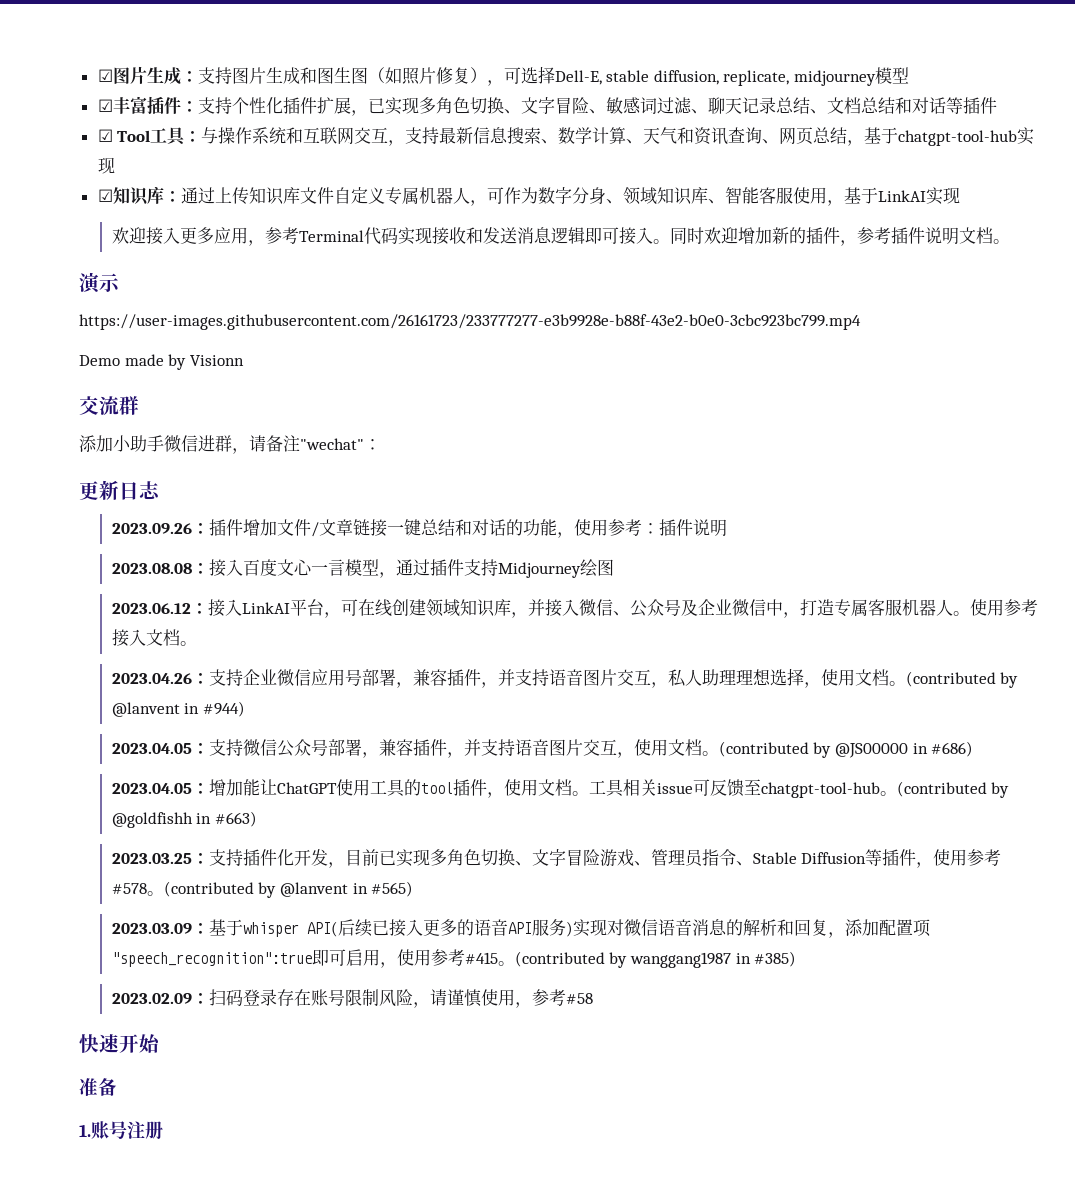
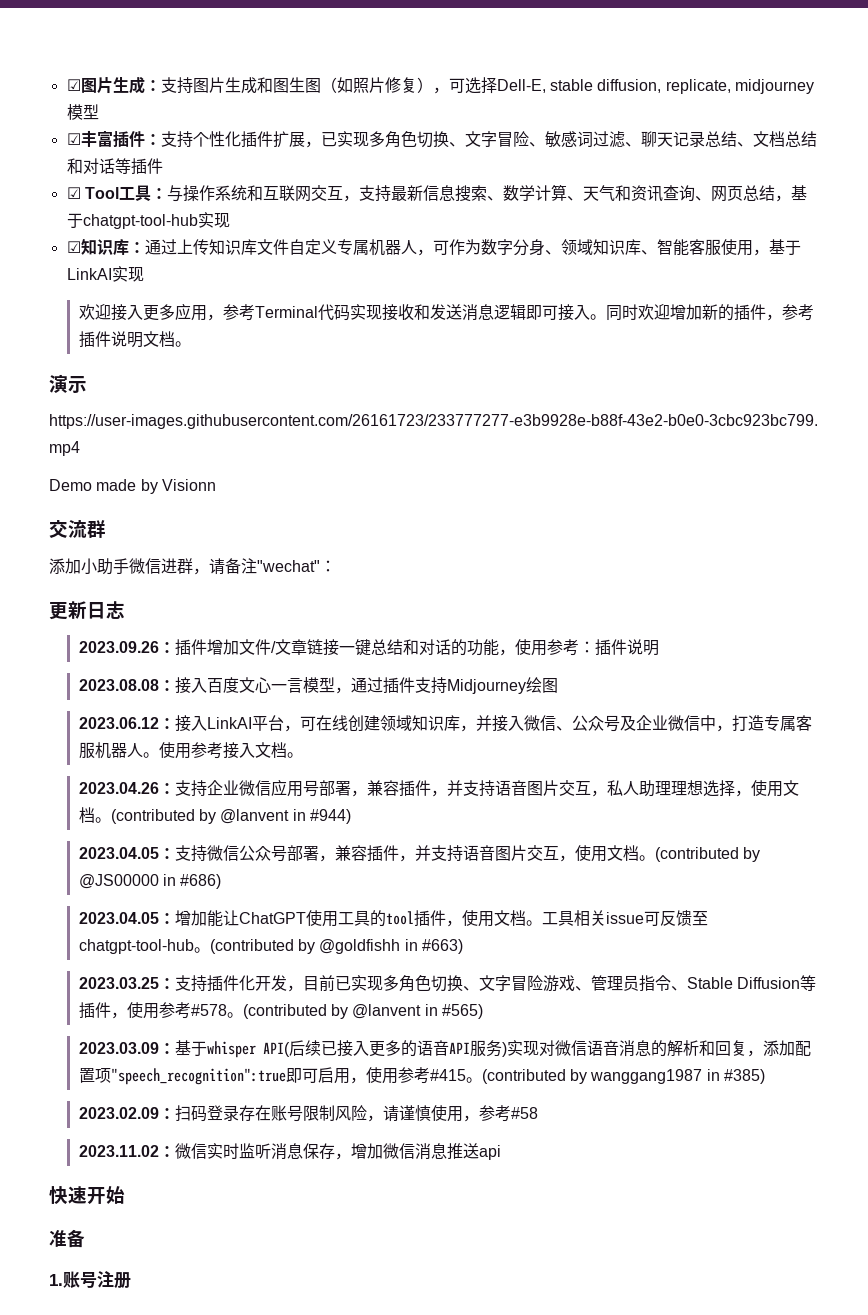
+ 2023.11.02：微信实时监听消息保存，增加微信消息推送api

